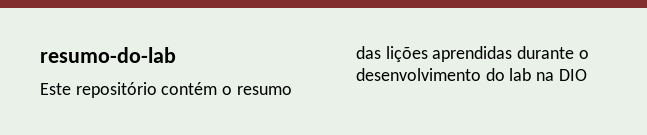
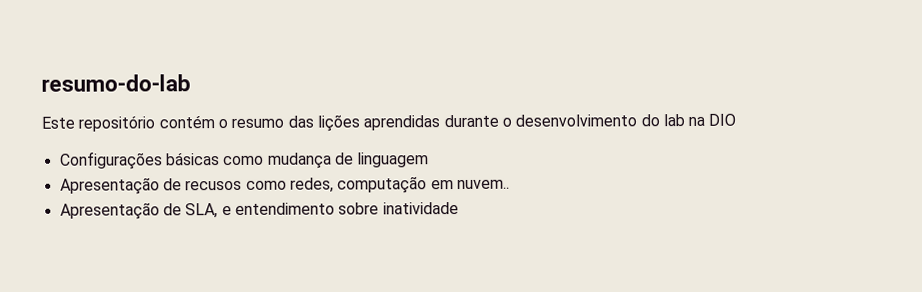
+ Configurações básicas como mudança de linguagem
+ Apresentação de recusos como redes, computação em nuvem..
+ Apresentação de SLA, e entendimento sobre inatividade

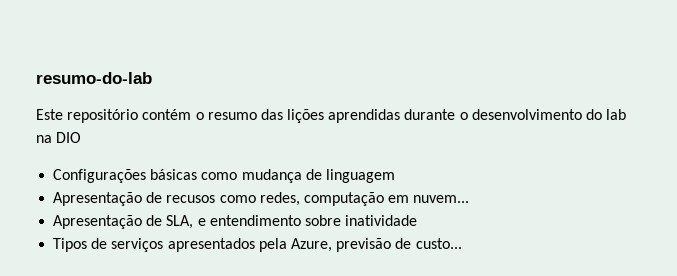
- Apresentação de recusos como redes, computação em nuvem..
+ Apresentação de recusos como redes, computação em nuvem...
+ Tipos de serviços apresentados pela Azure, previsão de custo...

